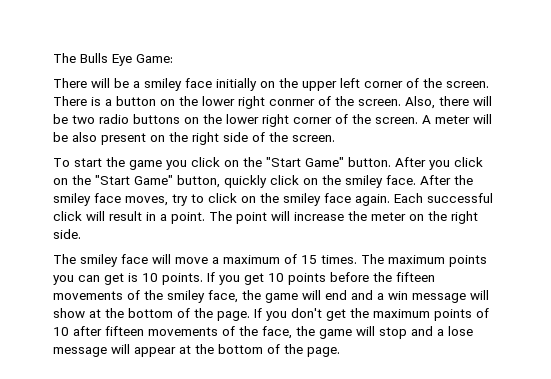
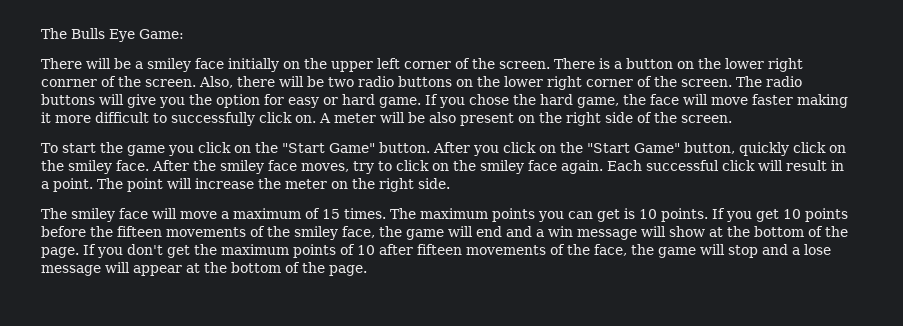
+ The radio buttons will give you the option for easy or hard game. If you chose the hard game, the face will move faster making it more difficult to successfully click on.

